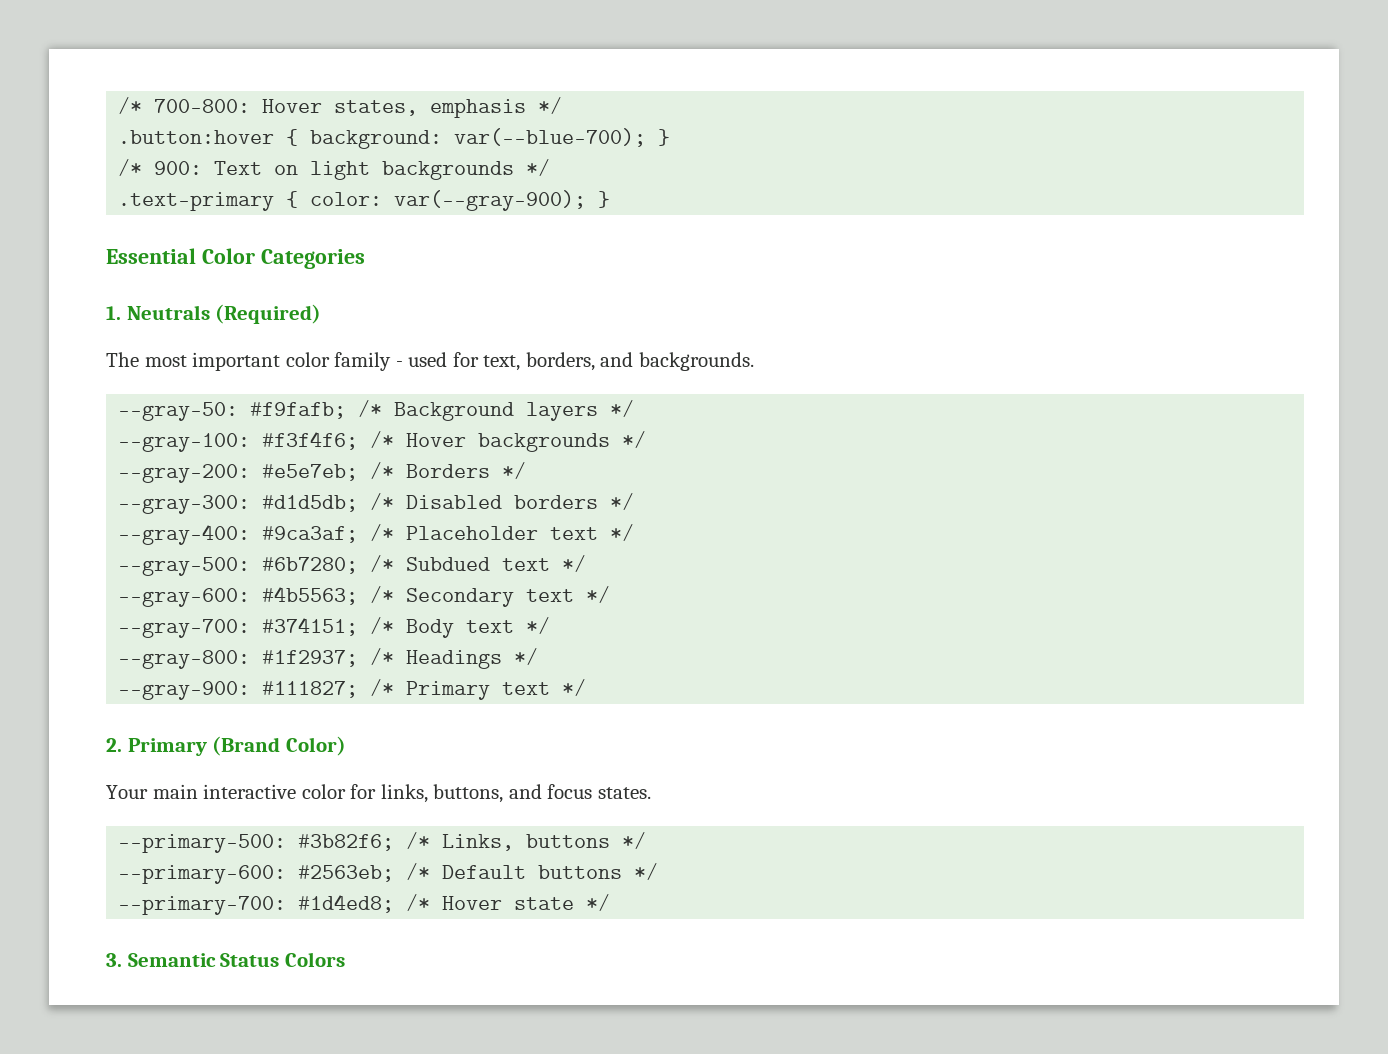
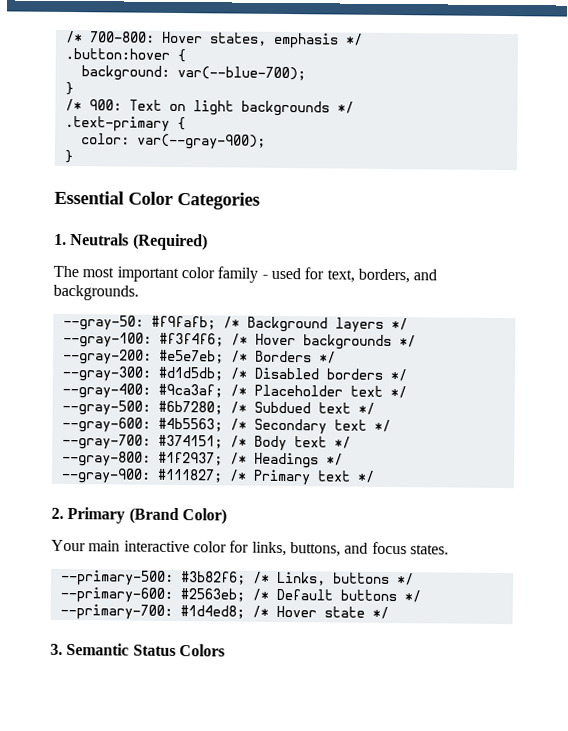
- .button:hover { background: var(--blue-700); }
+ .button:hover {
+ background: var(--blue-700);
+ }
- .text-primary { color: var(--gray-900); }
+ .text-primary {
+ color: var(--gray-900);
+ }

